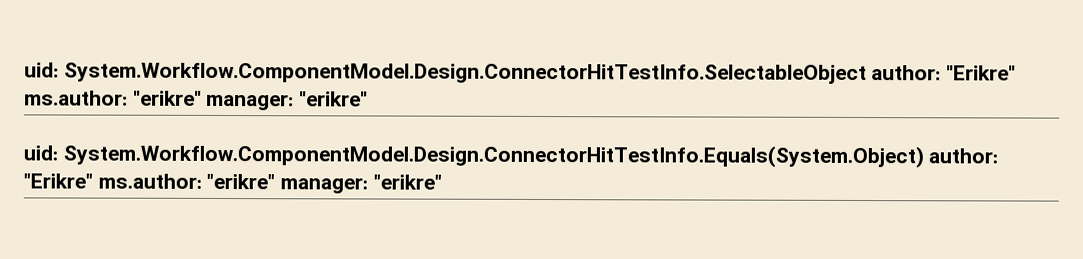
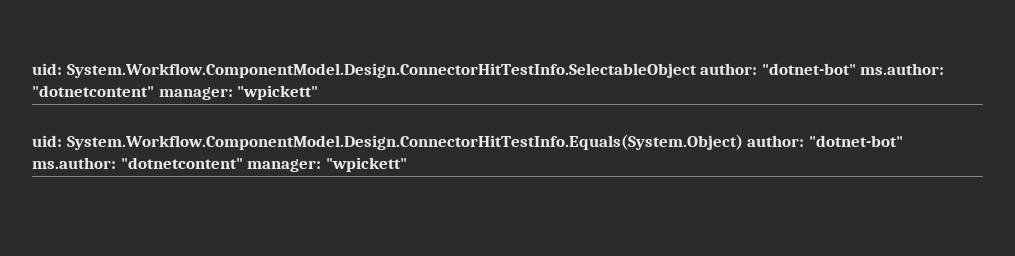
- uid: System.Workflow.ComponentModel.Design.ConnectorHitTestInfo.SelectableObject author: "Erikre" ms.author: "erikre" manager: "erikre"
- uid: System.Workflow.ComponentModel.Design.ConnectorHitTestInfo.Equals(System.Object) author: "Erikre" ms.author: "erikre" manager: "erikre"
+ uid: System.Workflow.ComponentModel.Design.ConnectorHitTestInfo.SelectableObject author: "dotnet-bot" ms.author: "dotnetcontent" manager: "wpickett"
+ uid: System.Workflow.ComponentModel.Design.ConnectorHitTestInfo.Equals(System.Object) author: "dotnet-bot" ms.author: "dotnetcontent" manager: "wpickett"

